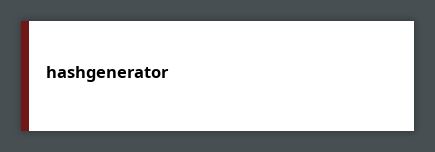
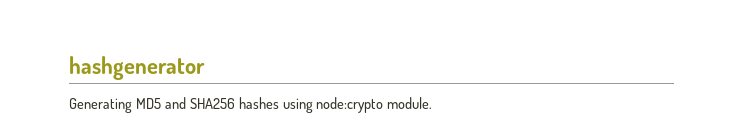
+ Generating MD5 and SHA256 hashes using node:crypto module.

